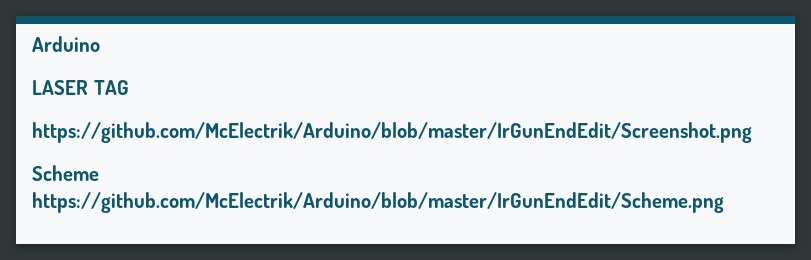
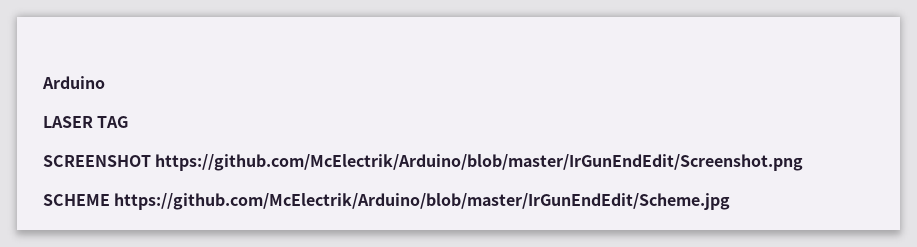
- https://github.com/McElectrik/Arduino/blob/master/IrGunEndEdit/Screenshot.png
+ SCREENSHOT https://github.com/McElectrik/Arduino/blob/master/IrGunEndEdit/Screenshot.png
- Scheme https://github.com/McElectrik/Arduino/blob/master/IrGunEndEdit/Scheme.png
+ SCHEME https://github.com/McElectrik/Arduino/blob/master/IrGunEndEdit/Scheme.jpg

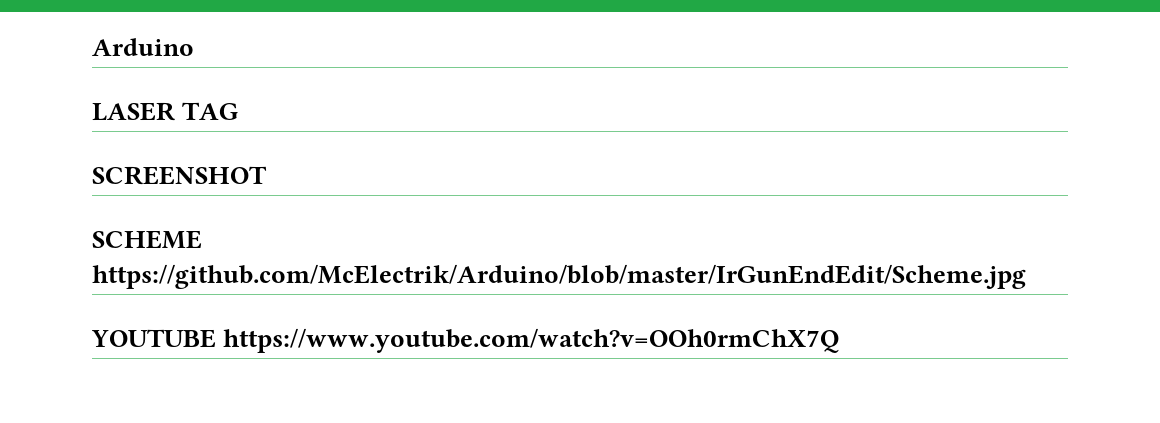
- SCREENSHOT https://github.com/McElectrik/Arduino/blob/master/IrGunEndEdit/Screenshot.png
+ SCREENSHOT
+ YOUTUBE https://www.youtube.com/watch?v=OOh0rmChX7Q

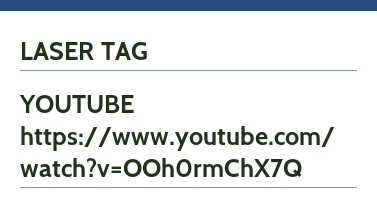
- Arduino
- SCREENSHOT
- SCHEME https://github.com/McElectrik/Arduino/blob/master/IrGunEndEdit/Scheme.jpg

